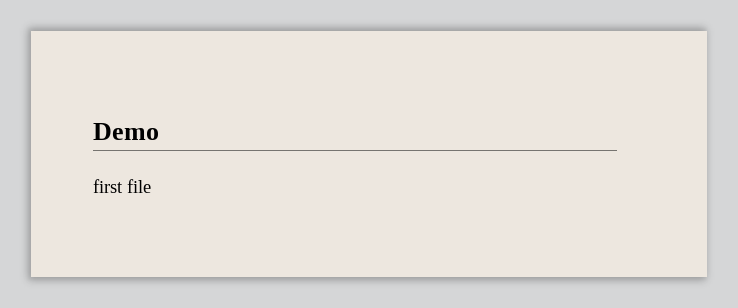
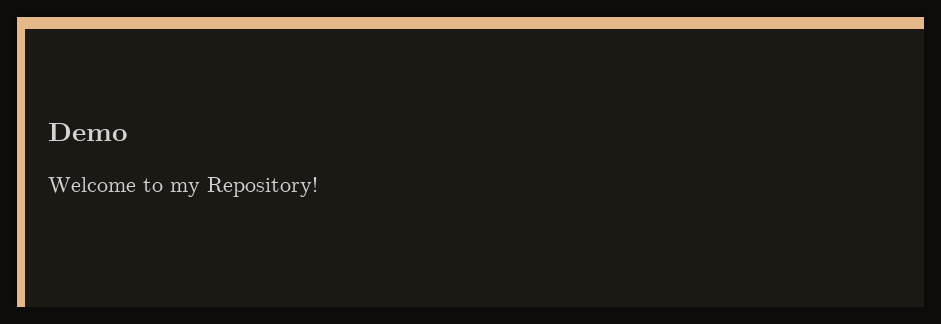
- first file
+ Welcome to my Repository!

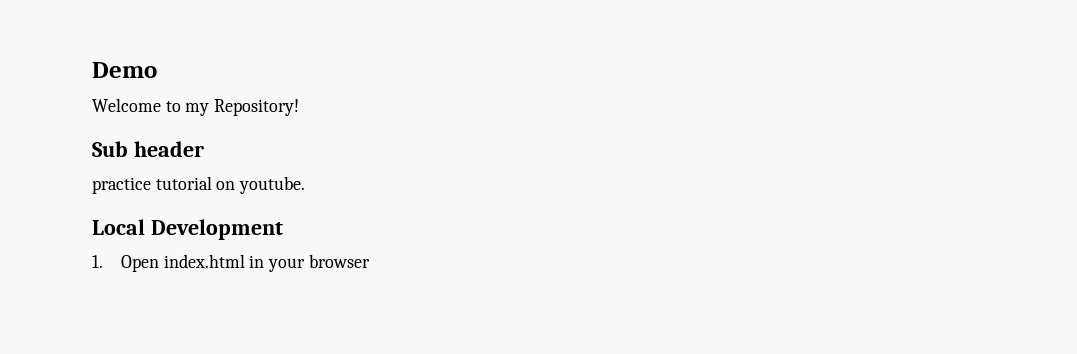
+ Sub header
+ practice tutorial on youtube.
+ Local Development
+ 1. Open index.html in your browser

